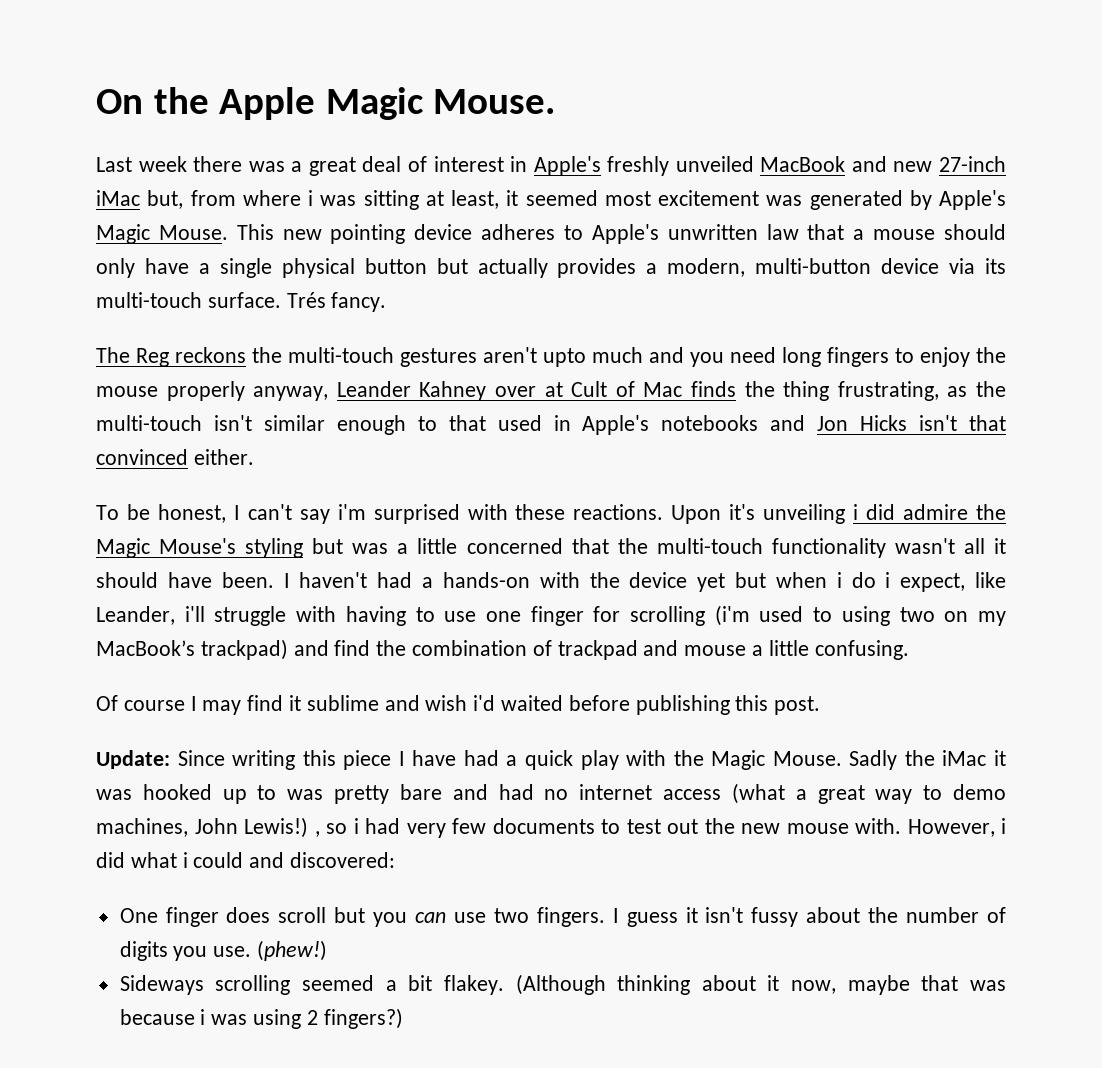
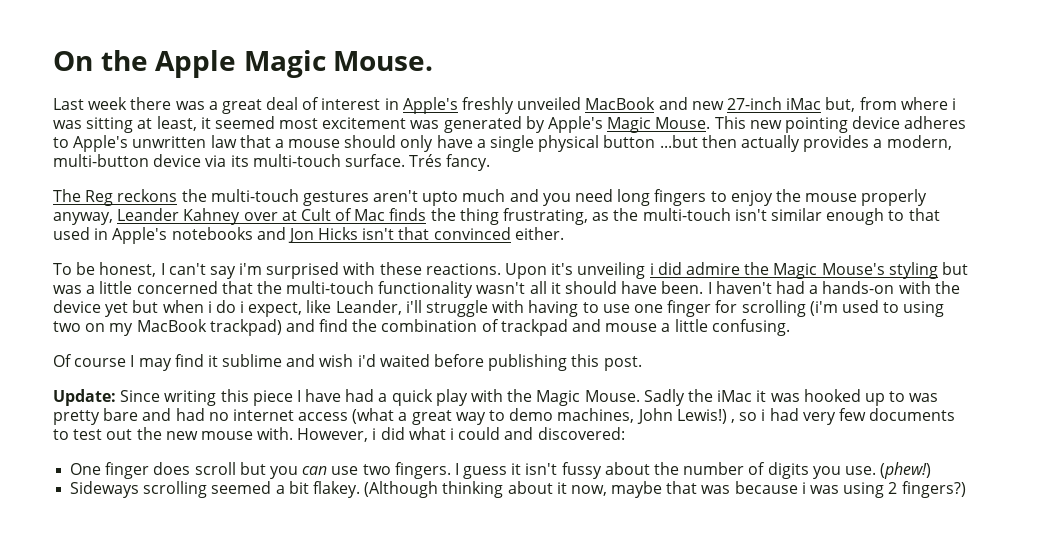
- This new pointing device adheres to Apple's unwritten law that a mouse should only have a single physical button but actually provides a modern, multi-button device via its multi-touch surface.
+ This new pointing device adheres to Apple's unwritten law that a mouse should only have a single physical button ...but then actually provides a modern, multi-button device via its multi-touch surface.
- I haven't had a hands-on with the device yet but when i do i expect, like Leander, i'll struggle with having to use one finger for scrolling (i'm used to using two on my MacBook’s trackpad) and find the combination of trackpad and mouse a little confusing.
+ I haven't had a hands-on with the device yet but when i do i expect, like Leander, i'll struggle with having to use one finger for scrolling (i'm used to using two on my MacBook trackpad) and find the combination of trackpad and mouse a little confusing.

